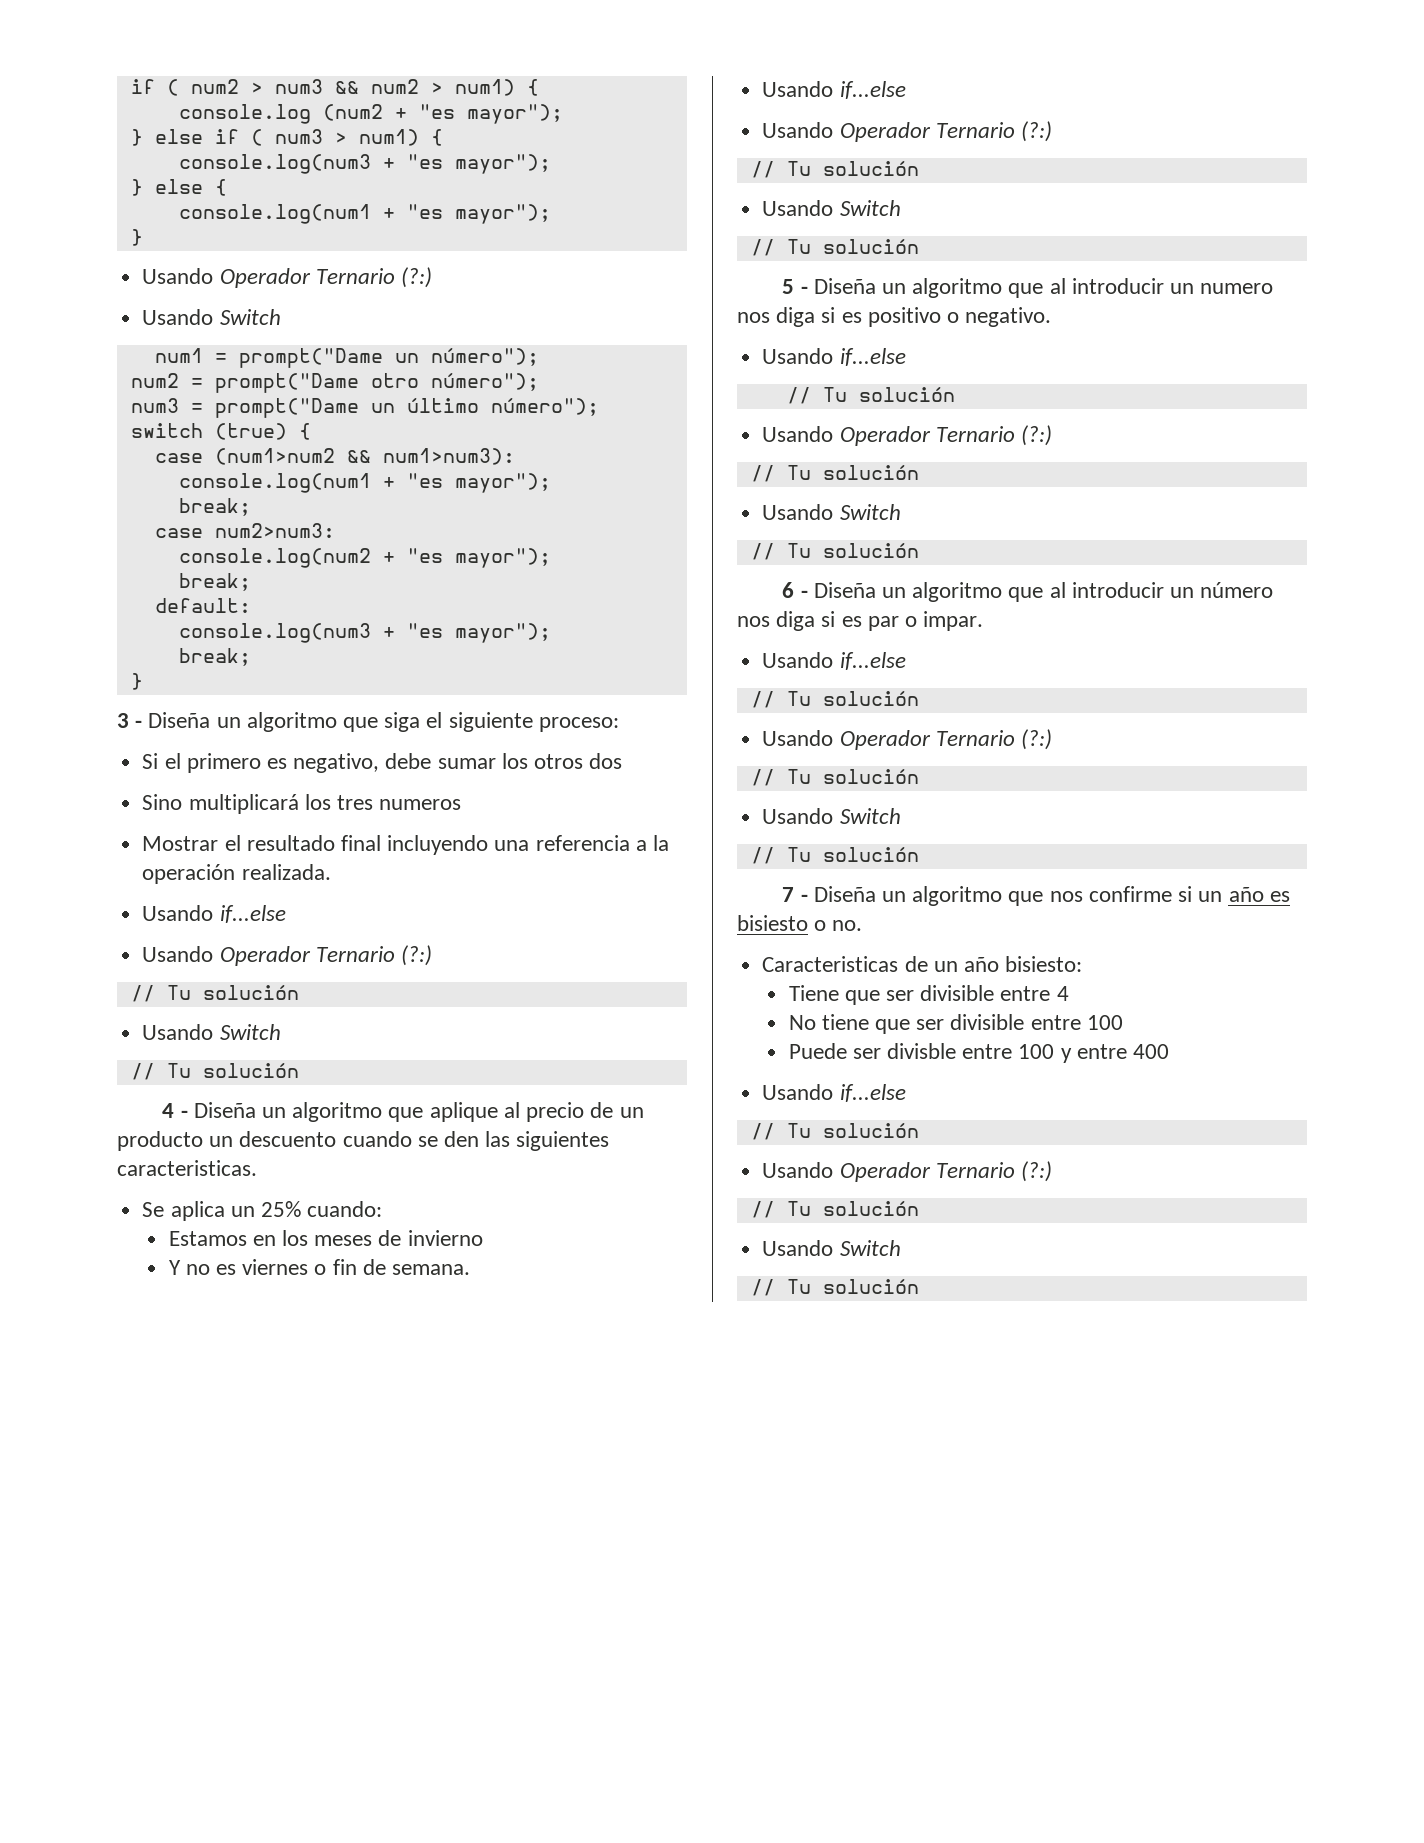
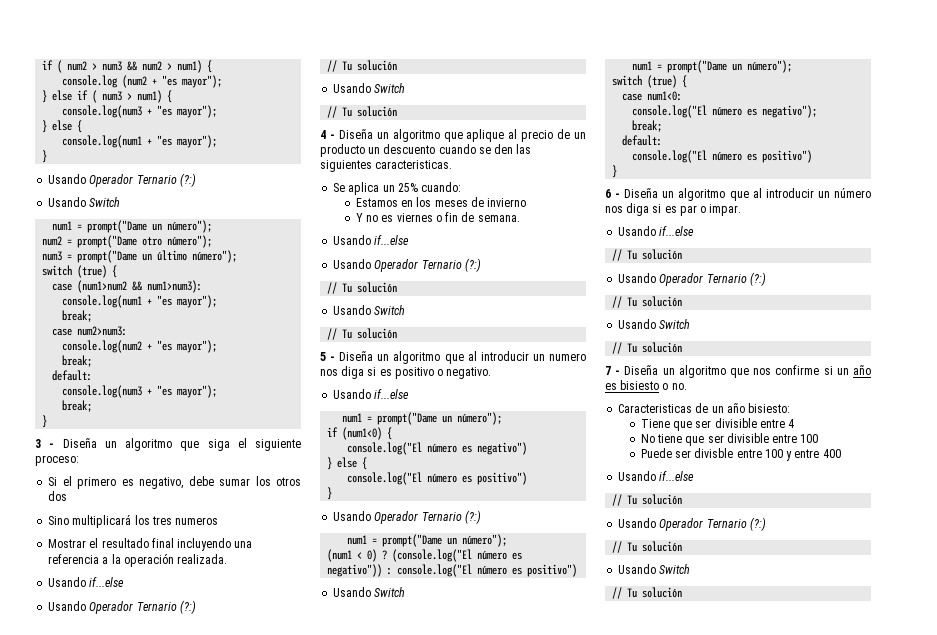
  5 - Diseña un algoritmo que al introducir un numero nos diga si es positivo o negativo.
  Usando if...else
- // Tu solución
+ num1 = prompt("Dame un número");
+ if (num1<0) {
+ console.log("El número es negativo")
+ } else {
+ console.log("El número es positivo")
+ }
  Usando Operador Ternario (?:)
- // Tu solución
+ num1 = prompt("Dame un número");
+ (num1 < 0) ? (console.log("El número es negativo")) : console.log("El número es positivo")
  Usando Switch
- // Tu solución
+ num1 = prompt("Dame un número");
+ switch (true) {
+ case num1<0:
+ console.log("El número es negativo");
+ break;
+ default:
+ console.log("El número es positivo")
+ }

